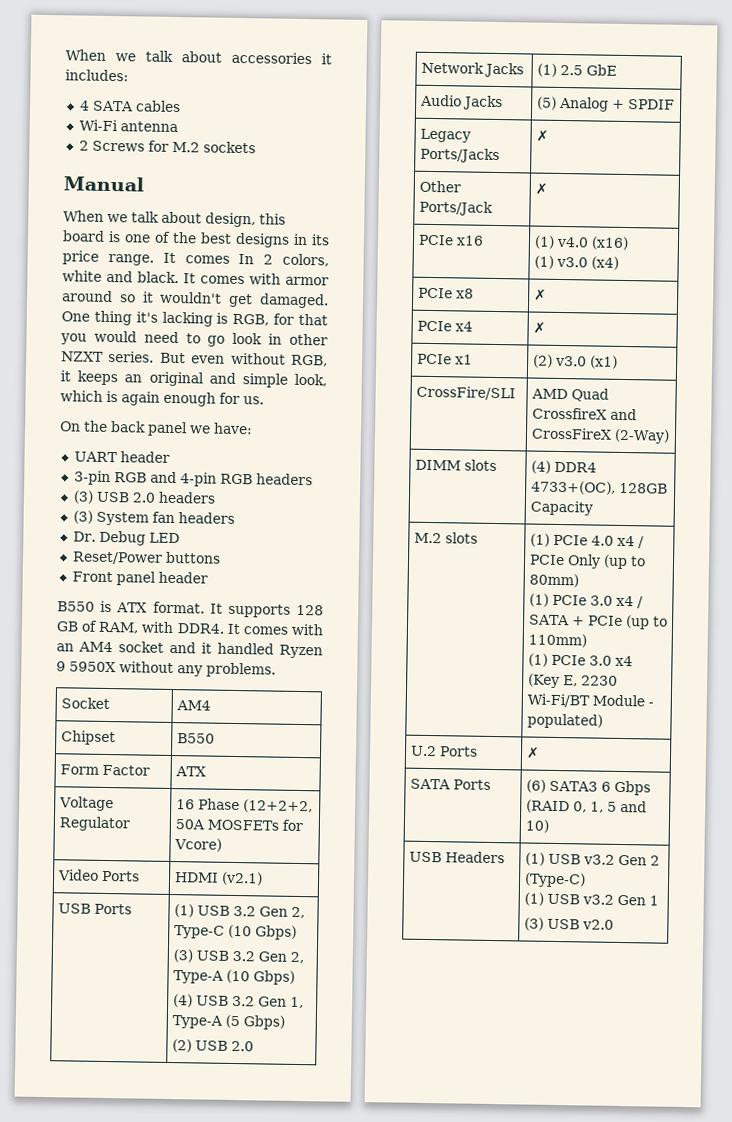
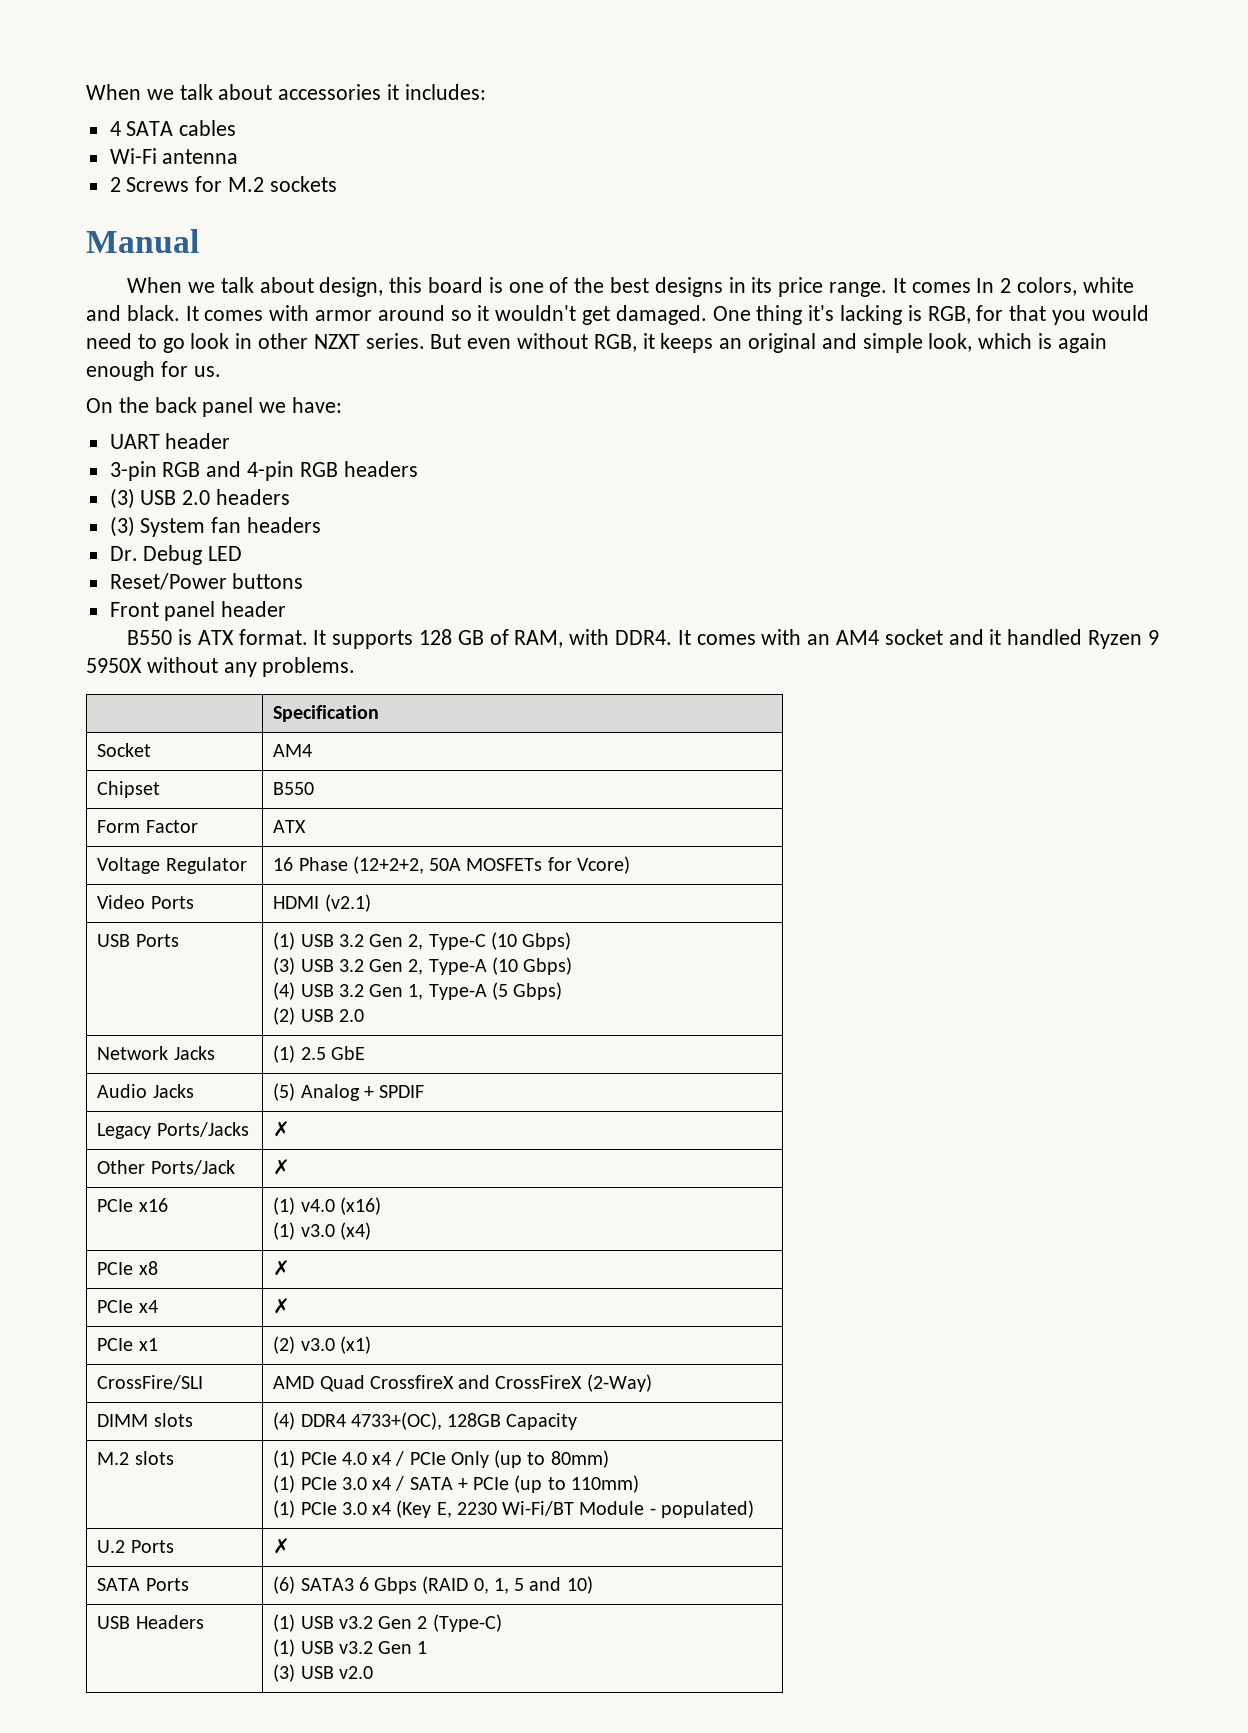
+ | Specification

